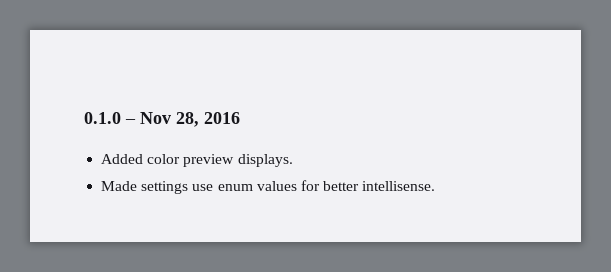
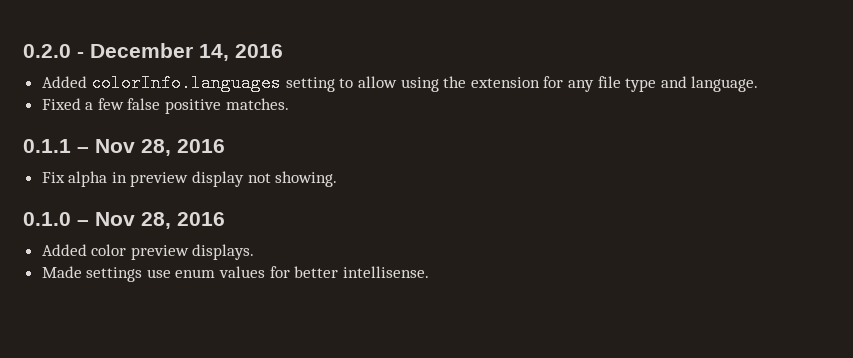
+ 0.2.0 - December 14, 2016
+ Added colorInfo.languages setting to allow using the extension for any file type and language.
+ Fixed a few false positive matches.
+ 0.1.1 – Nov 28, 2016
+ Fix alpha in preview display not showing.

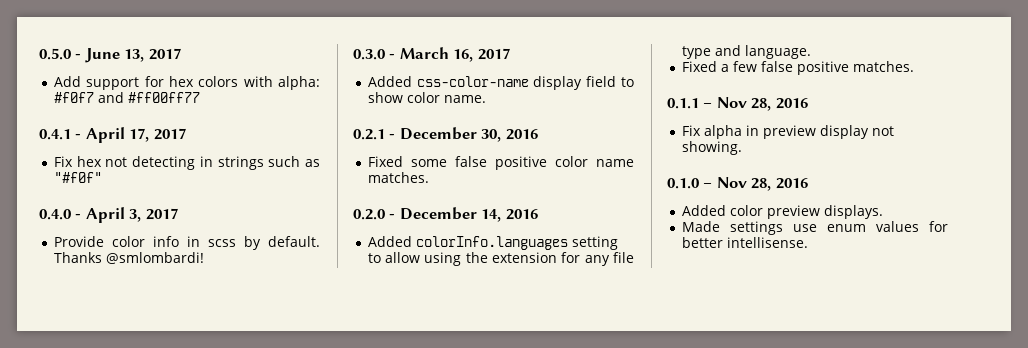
+ 0.5.0 - June 13, 2017
+ Add support for hex colors with alpha: #f0f7 and #ff00ff77
+ 0.4.1 - April 17, 2017
+ Fix hex not detecting in strings such as "#f0f"
+ 0.4.0 - April 3, 2017
+ Provide color info in scss by default. Thanks @smlombardi!
+ 0.3.0 - March 16, 2017
+ Added css-color-name display field to show color name.
+ 0.2.1 - December 30, 2016
+ Fixed some false positive color name matches.

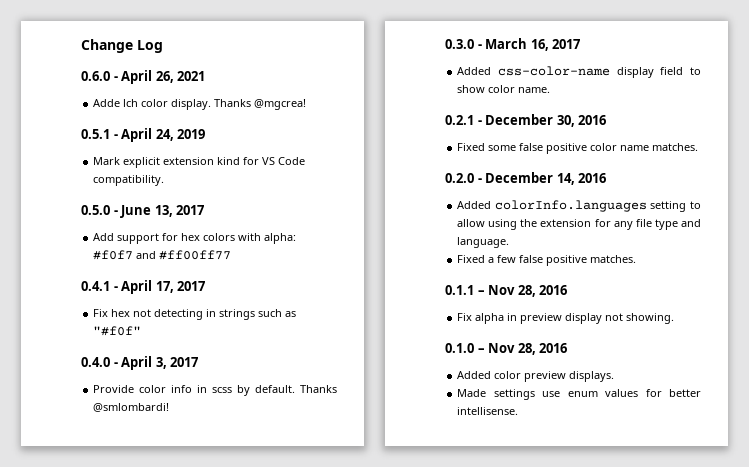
+ Change Log
+ 0.6.0 - April 26, 2021
+ Adde lch color display. Thanks @mgcrea!
+ 0.5.1 - April 24, 2019
+ Mark explicit extension kind for VS Code compatibility.

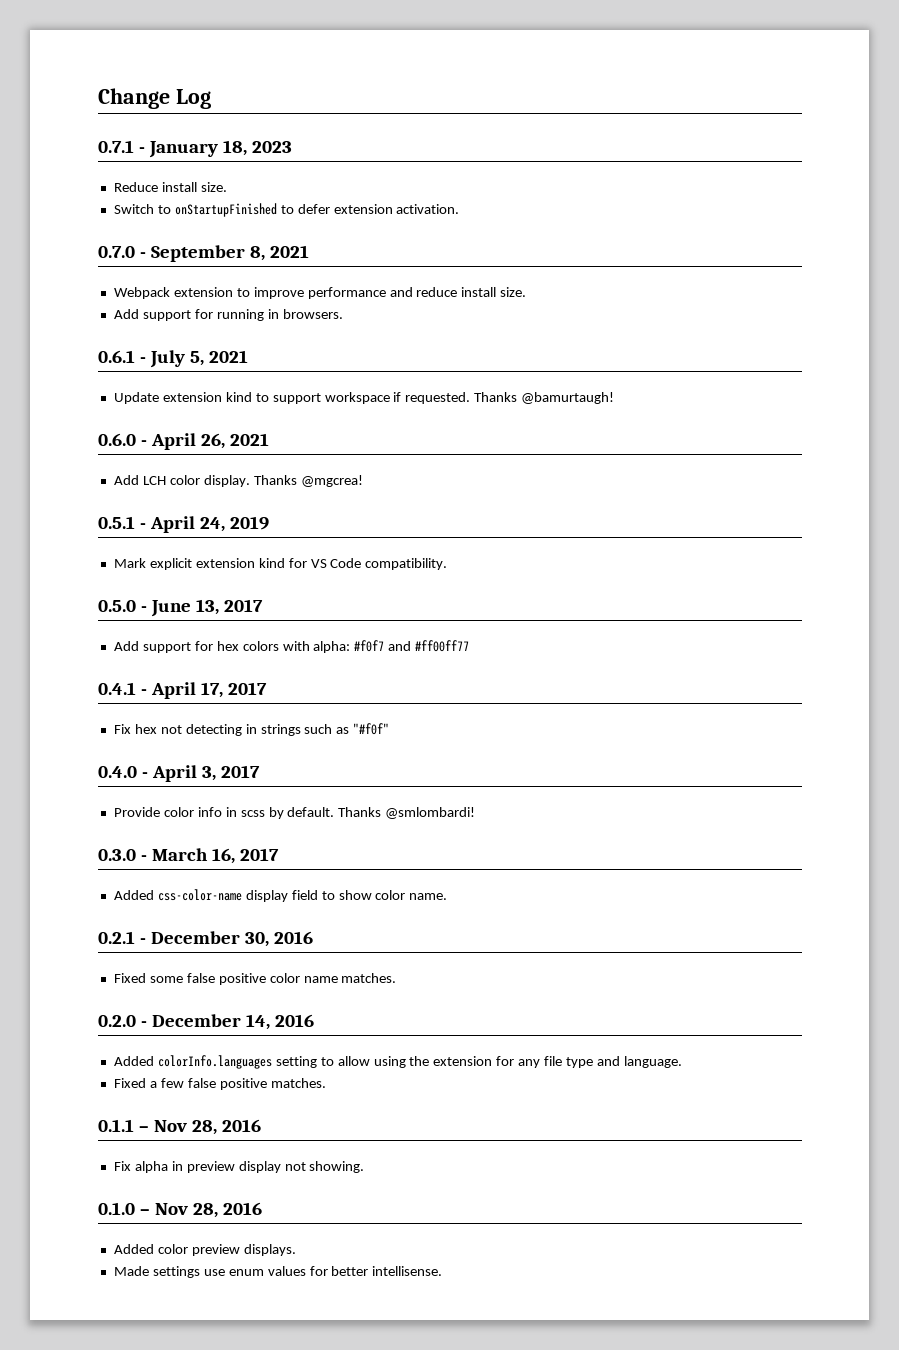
+ 0.7.1 - January 18, 2023
+ Reduce install size.
+ Switch to onStartupFinished to defer extension activation.
+ 0.7.0 - September 8, 2021
+ Webpack extension to improve performance and reduce install size.
+ Add support for running in browsers.
+ 0.6.1 - July 5, 2021
+ Update extension kind to support workspace if requested. Thanks @bamurtaugh!
- Adde lch color display.
+ Add LCH color display.

